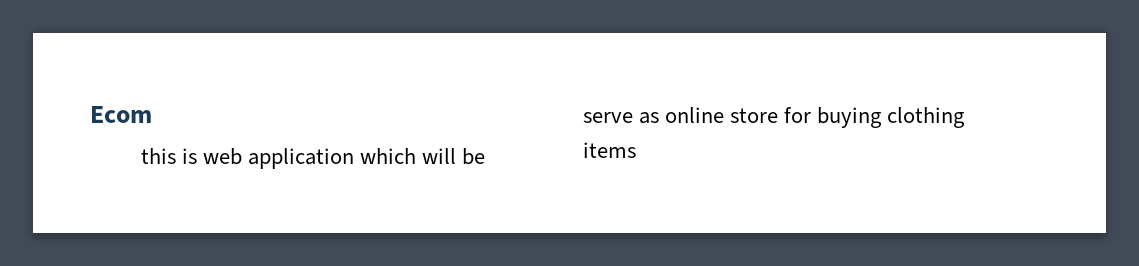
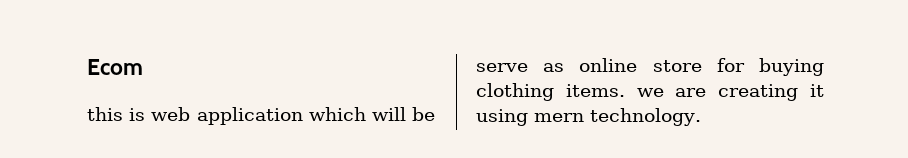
- this is web application which will be serve as online store for buying clothing items
+ this is web application which will be serve as online store for buying clothing items. we are creating it using mern technology.

